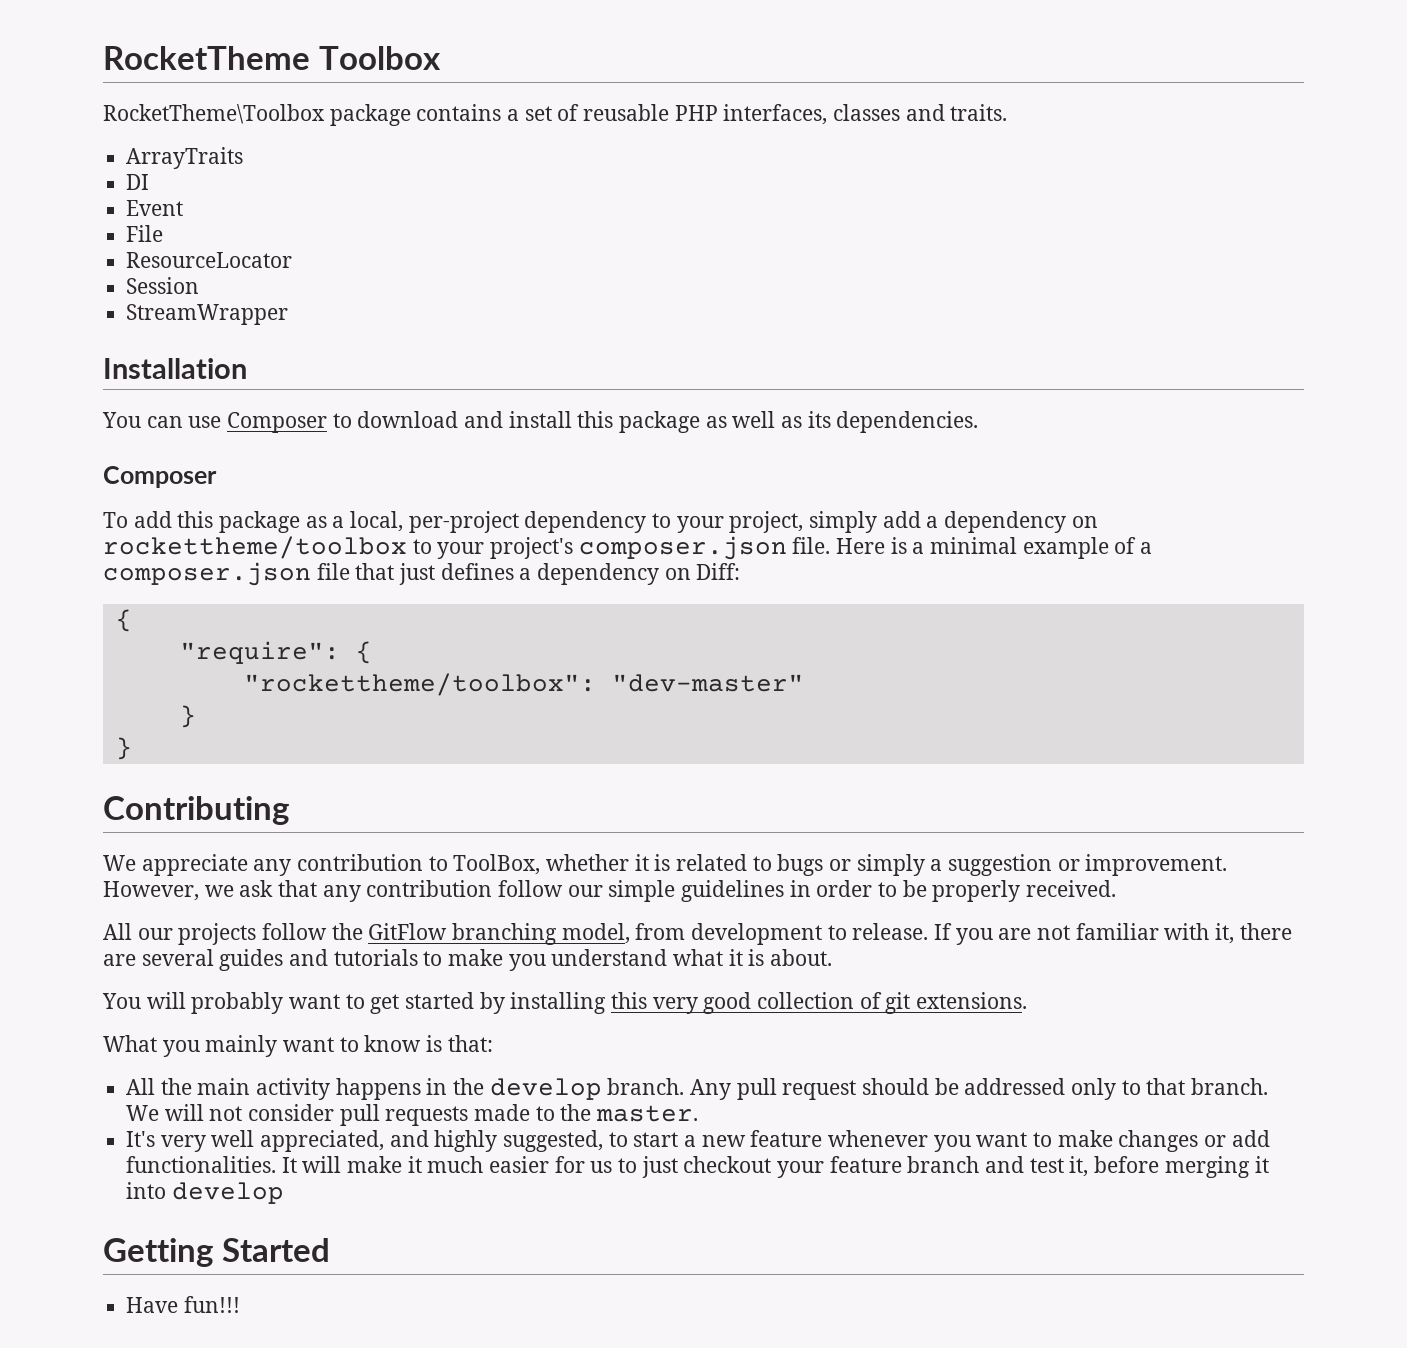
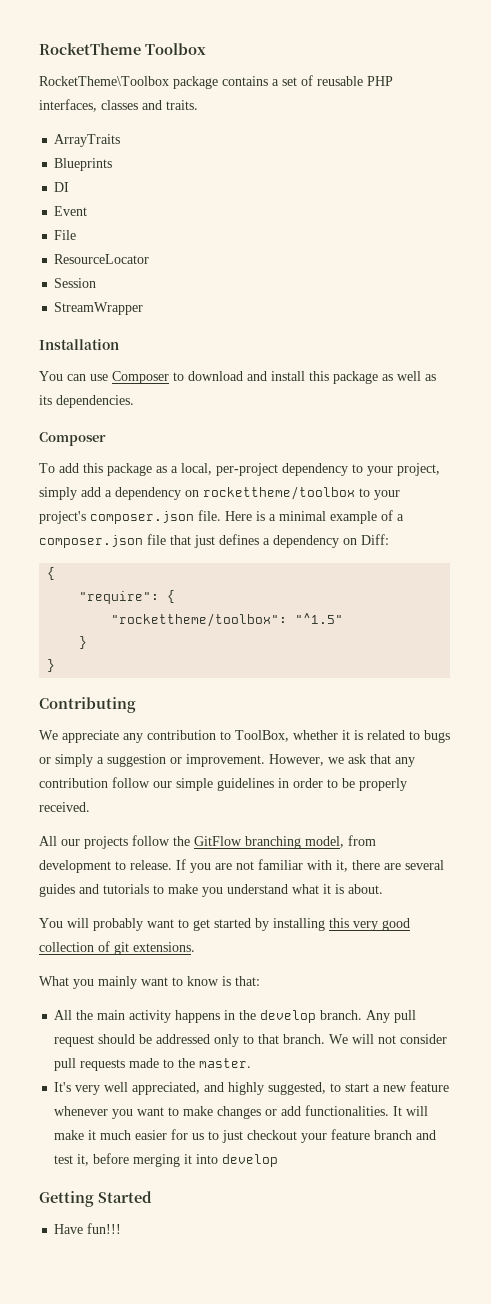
+ Blueprints
- "rockettheme/toolbox": "dev-master"
+ "rockettheme/toolbox": "^1.5"

